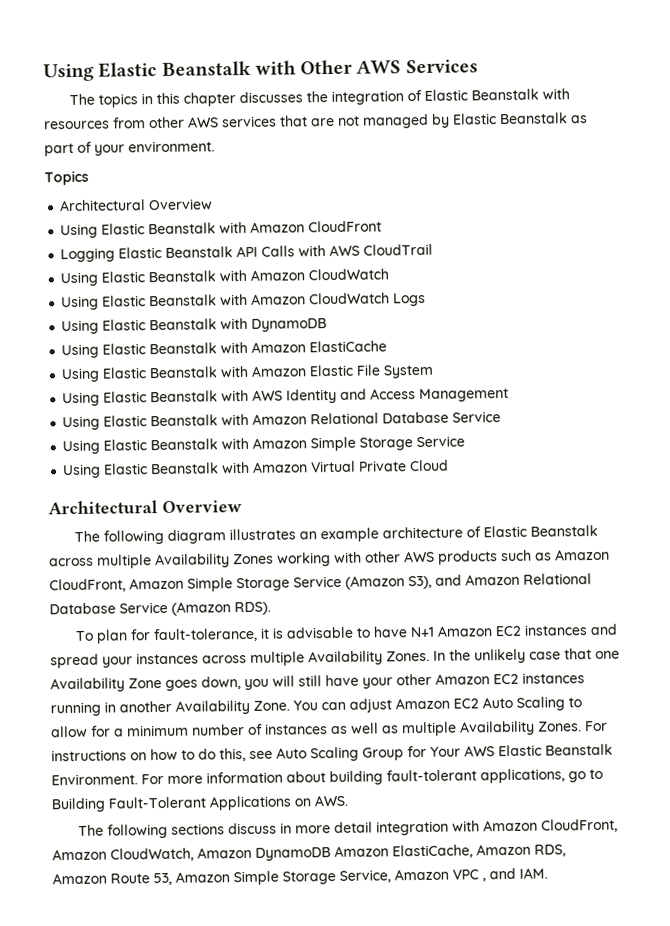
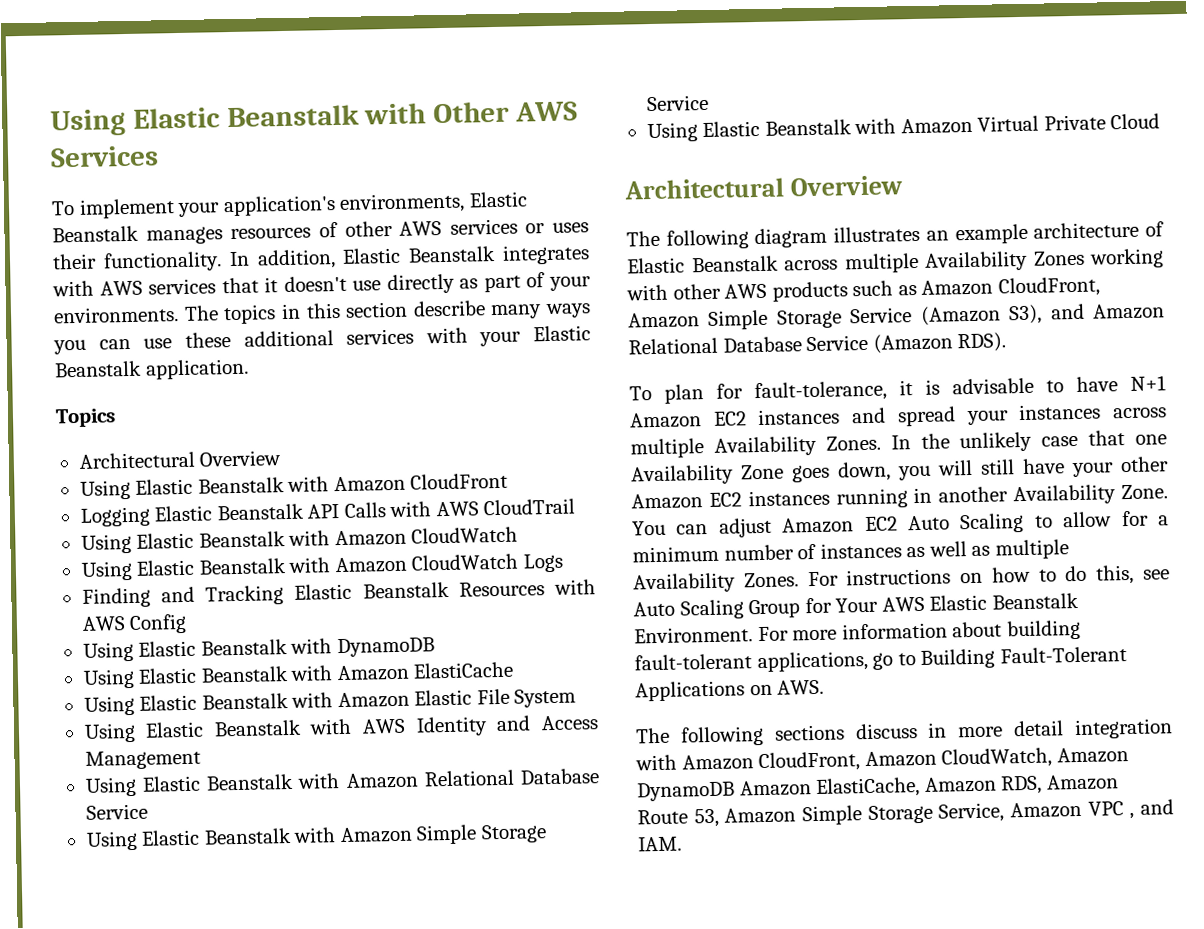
- The topics in this chapter discusses the integration of Elastic Beanstalk with resources from other AWS services that are not managed by Elastic Beanstalk as part of your environment.
+ To implement your application's environments, Elastic Beanstalk manages resources of other AWS services or uses their functionality. In addition, Elastic Beanstalk integrates with AWS services that it doesn't use directly as part of your environments. The topics in this section describe many ways you can use these additional services with your Elastic Beanstalk application.
+ Finding and Tracking Elastic Beanstalk Resources with AWS Config

